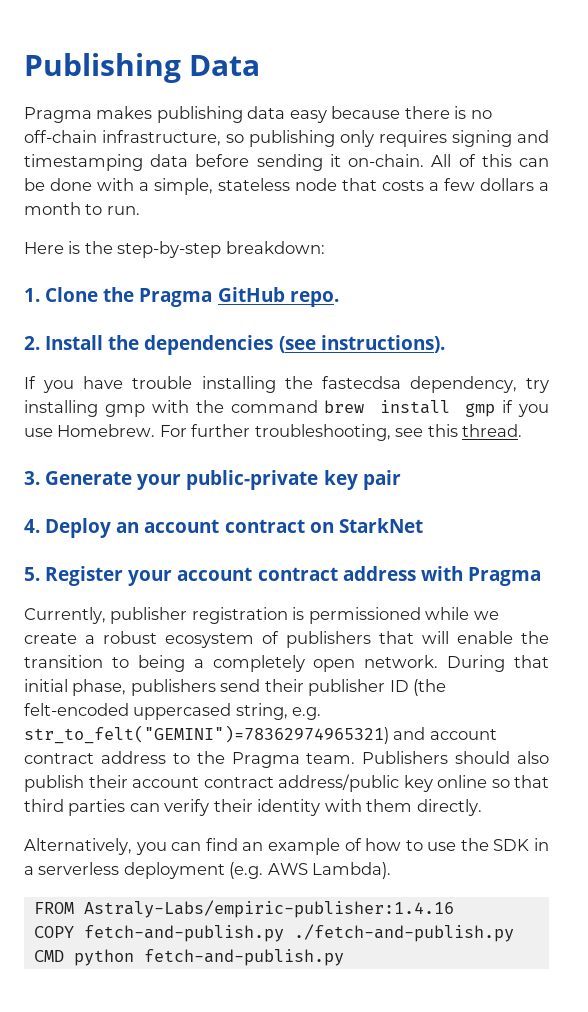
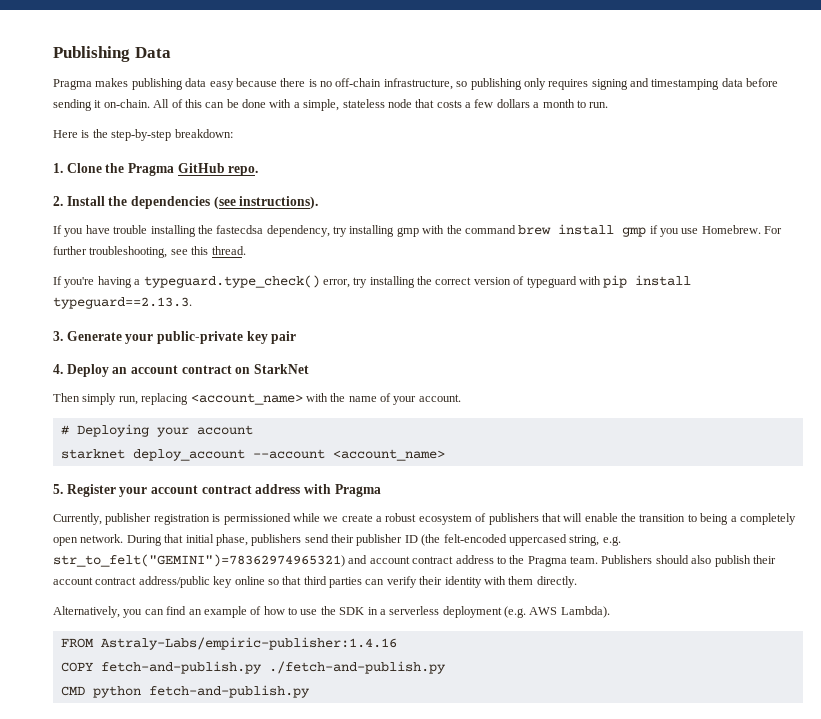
+ If you're having a typeguard.type_check() error, try installing the correct version of typeguard with pip install typeguard==2.13.3.
+ Then simply run, replacing <account_name> with the name of your account.
+ # Deploying your account
+ starknet deploy_account --account <account_name>

